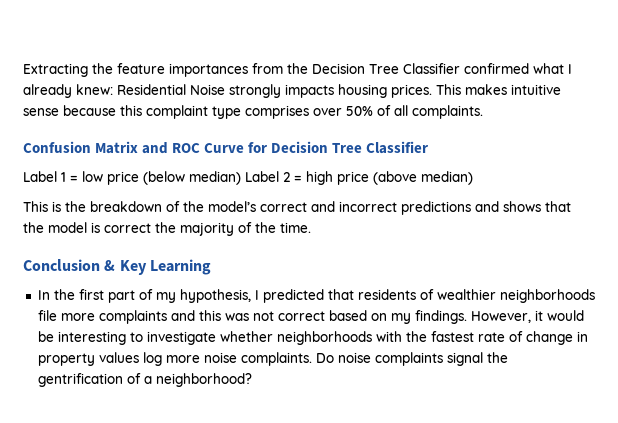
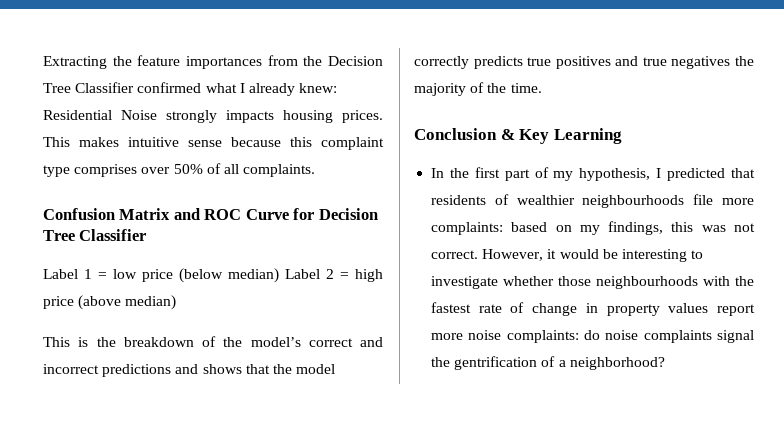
- This is the breakdown of the model’s correct and incorrect predictions and shows that the model is correct the majority of the time.
+ This is the breakdown of the model’s correct and incorrect predictions and shows that the model correctly predicts true positives and true negatives the majority of the time.
- In the first part of my hypothesis, I predicted that residents of wealthier neighborhoods file more complaints and this was not correct based on my findings.
+ In the first part of my hypothesis, I predicted that residents of wealthier neighbourhoods file more complaints: based on my findings, this was not correct.
- However, it would be interesting to investigate whether neighborhoods with the fastest rate of change in property values log more noise complaints. Do noise complaints signal the gentrification of a neighborhood?
+ However, it would be interesting to investigate whether those neighbourhoods with the fastest rate of change in property values report more noise complaints: do noise complaints signal the gentrification of a neighborhood?

